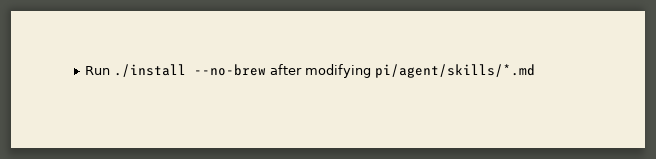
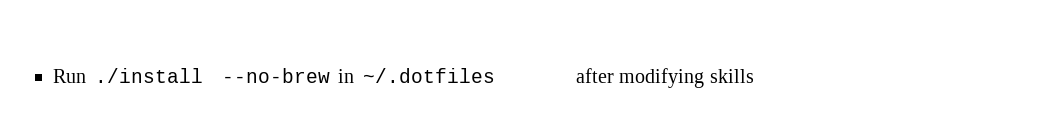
- Run ./install --no-brew after modifying pi/agent/skills/*.md
+ Run ./install --no-brew in ~/.dotfiles after modifying skills

